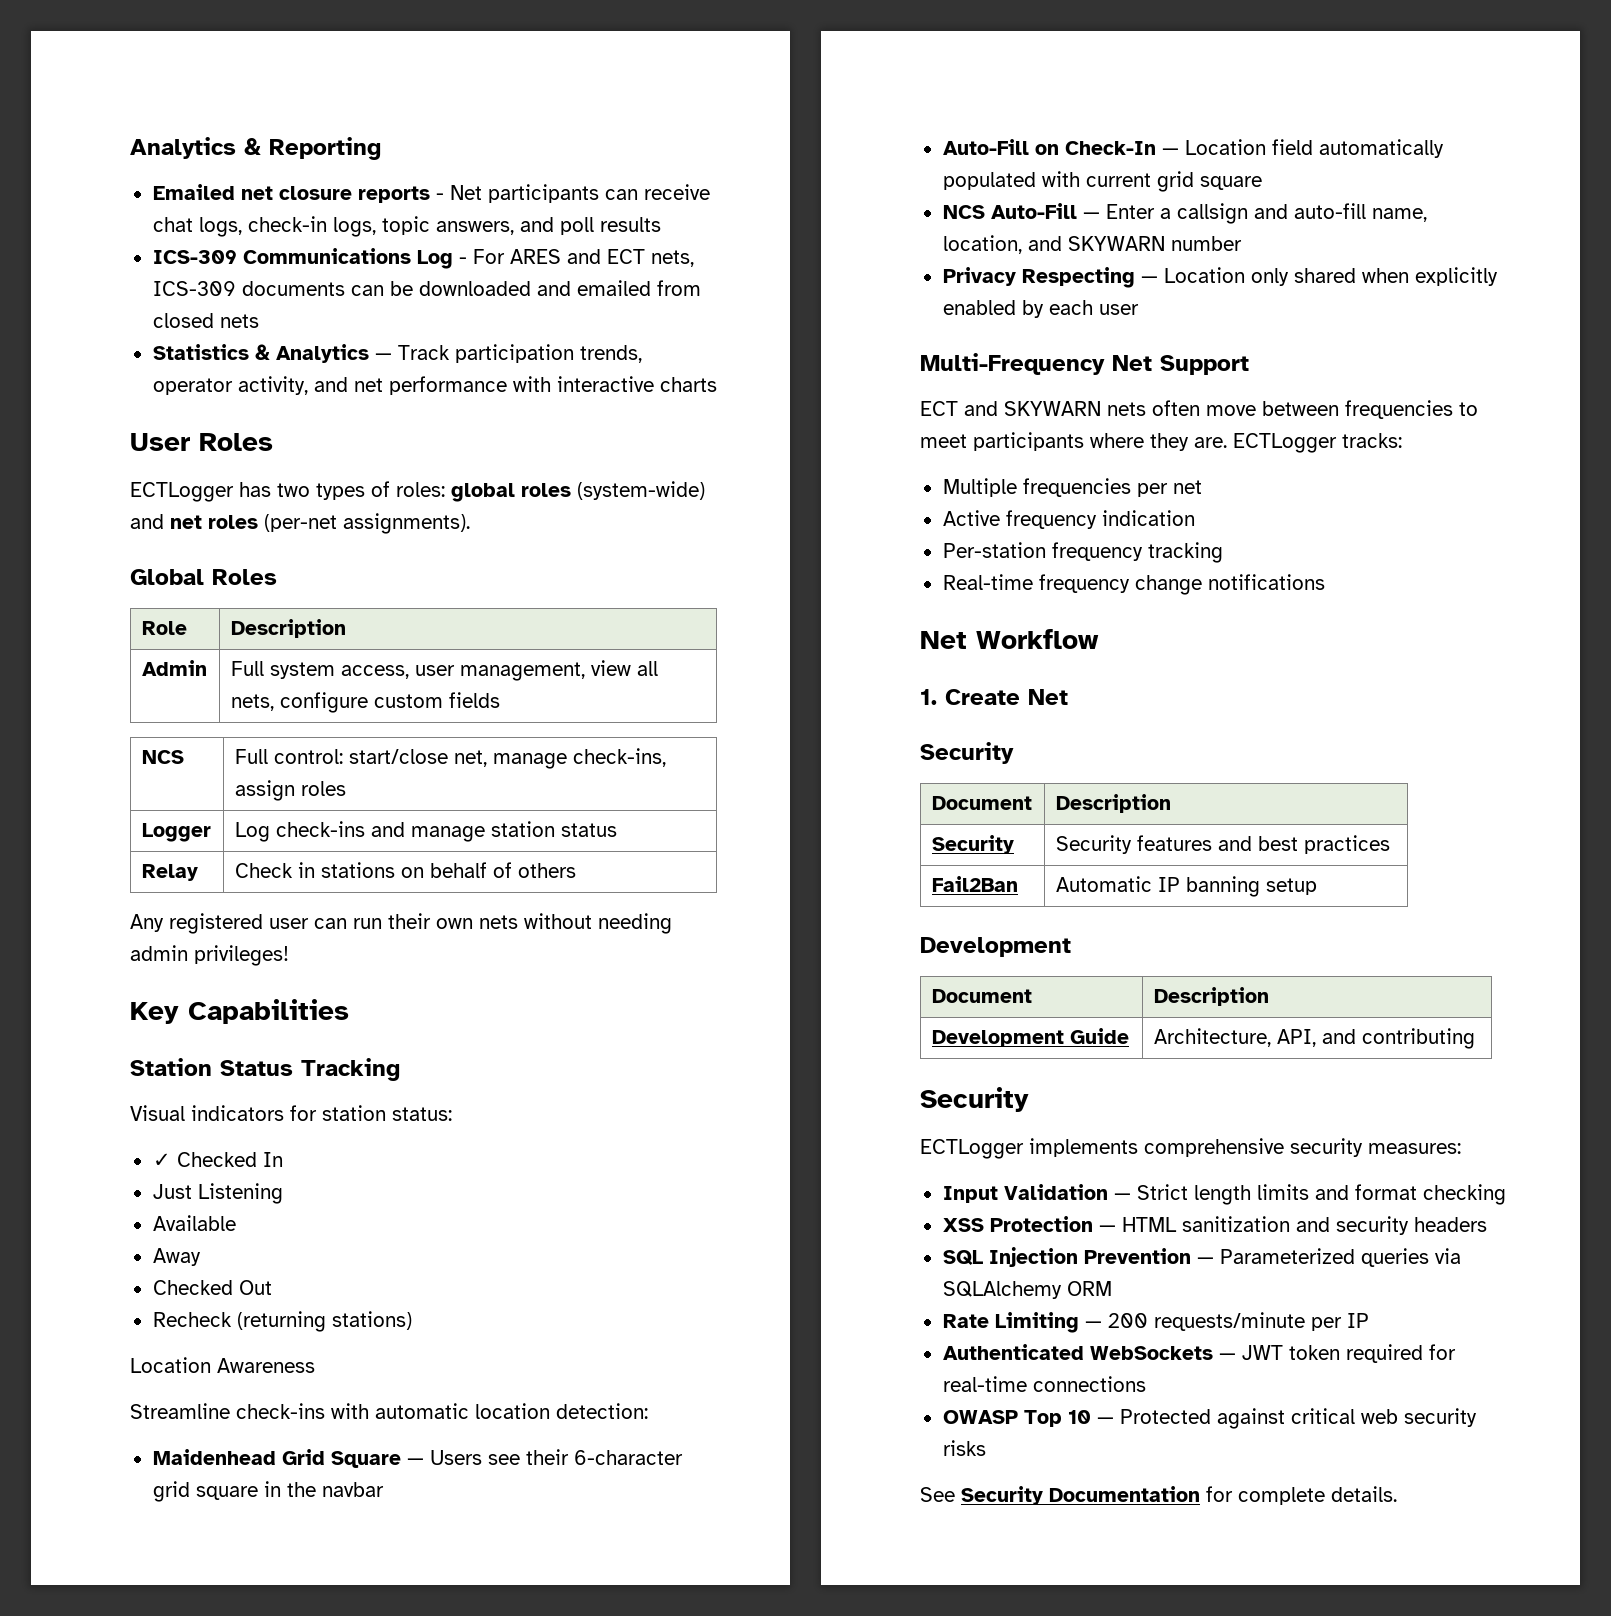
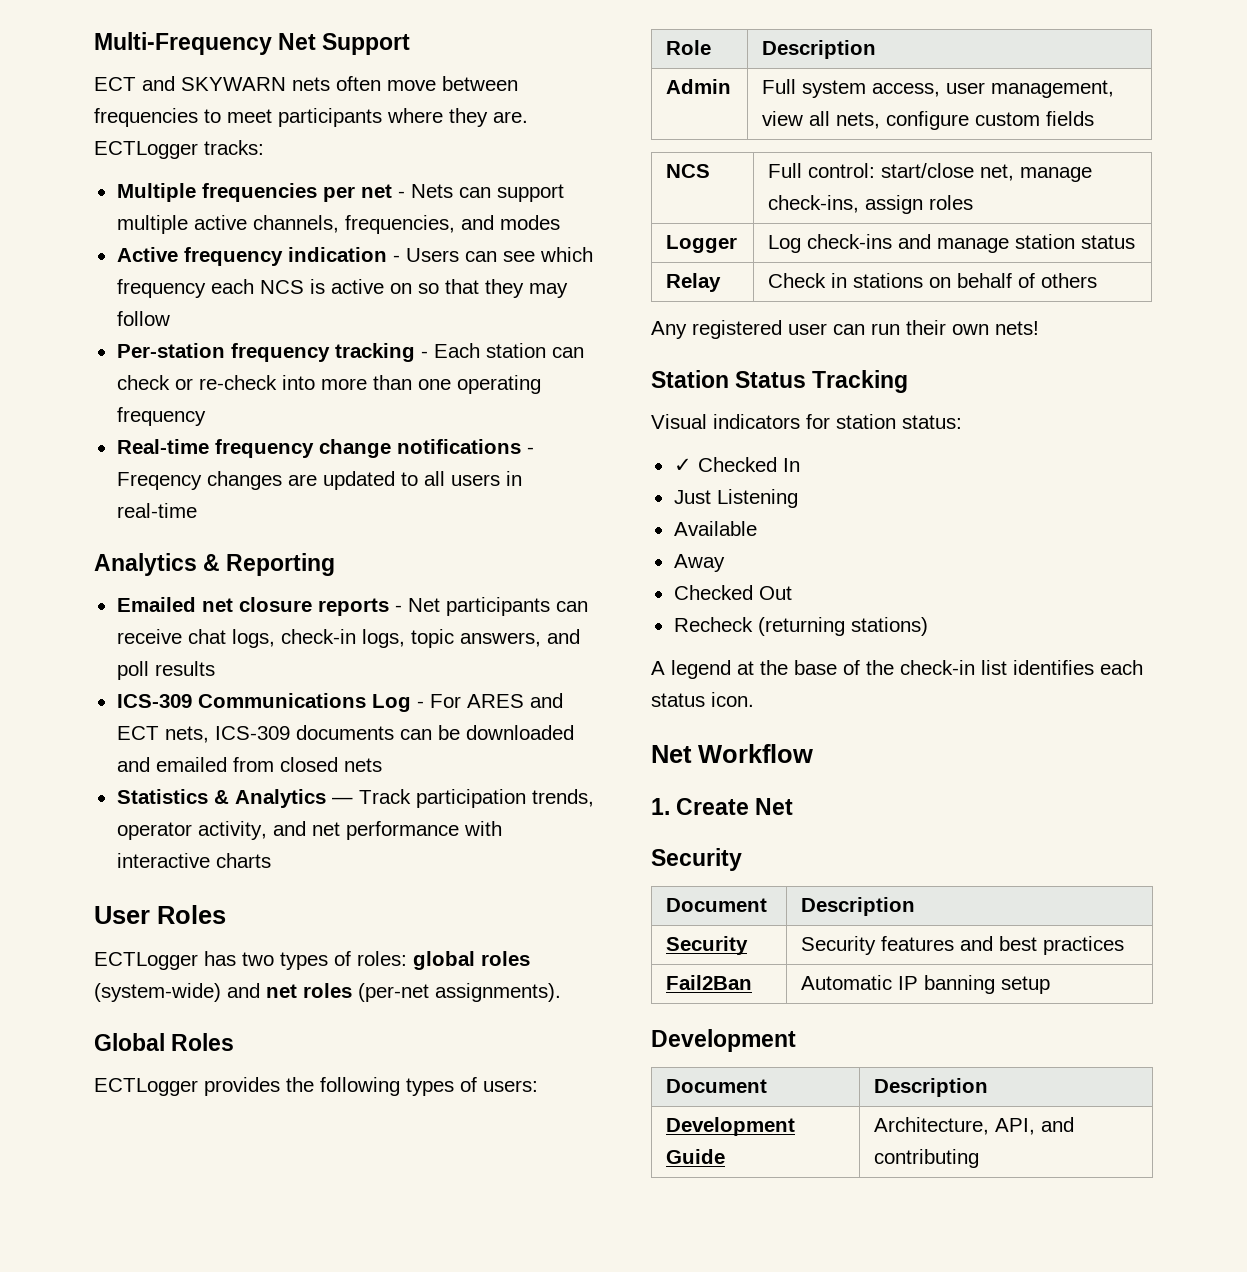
+ Multi-Frequency Net Support
+ ECT and SKYWARN nets often move between frequencies to meet participants where they are. ECTLogger tracks:
+ Multiple frequencies per net - Nets can support multiple active channels, frequencies, and modes
+ Active frequency indication - Users can see which frequency each NCS is active on so that they may follow
+ Per-station frequency tracking - Each station can check or re-check into more than one operating frequency
+ Real-time frequency change notifications - Freqency changes are updated to all users in real-time
+ ECTLogger provides the following types of users:
- Any registered user can run their own nets without needing admin privileges!
- Key Capabilities
+ Any registered user can run their own nets!
- Location Awareness
- Streamline check-ins with automatic location detection:
- Maidenhead Grid Square — Users see their 6-character grid square in the navbar
- Auto-Fill on Check-In — Location field automatically populated with current grid square
- NCS Auto-Fill — Enter a callsign and auto-fill name, location, and SKYWARN number
- Privacy Respecting — Location only shared when explicitly enabled by each user
- Multi-Frequency Net Support
- ECT and SKYWARN nets often move between frequencies to meet participants where they are. ECTLogger tracks:
- Multiple frequencies per net
- Active frequency indication
- Per-station frequency tracking
- Real-time frequency change notifications
+ A legend at the base of the check-in list identifies each status icon.
  Development Guide | Architecture, API, and contributing
- Security
- ECTLogger implements comprehensive security measures:
- Input Validation — Strict length limits and format checking
- XSS Protection — HTML sanitization and security headers
- SQL Injection Prevention — Parameterized queries via SQLAlchemy ORM
- Rate Limiting — 200 requests/minute per IP
- Authenticated WebSockets — JWT token required for real-time connections
- OWASP Top 10 — Protected against critical web security risks
- See Security Documentation for complete details.

